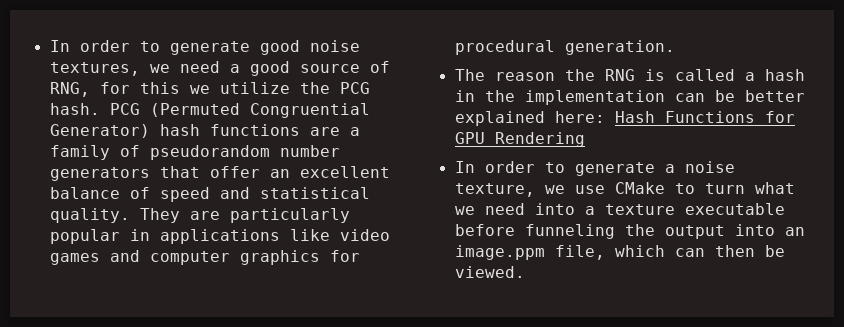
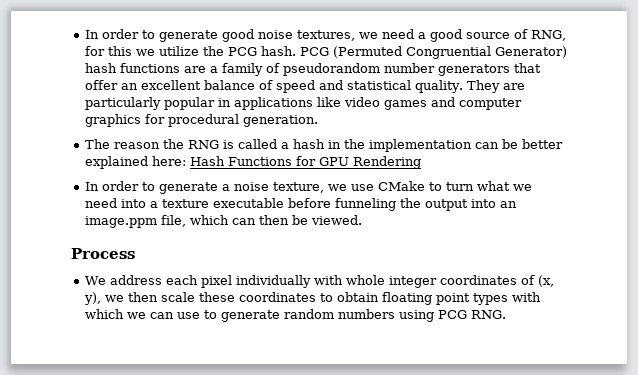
+ Process
+ We address each pixel individually with whole integer coordinates of (x, y), we then scale these coordinates to obtain floating point types with which we can use to generate random numbers using PCG RNG.

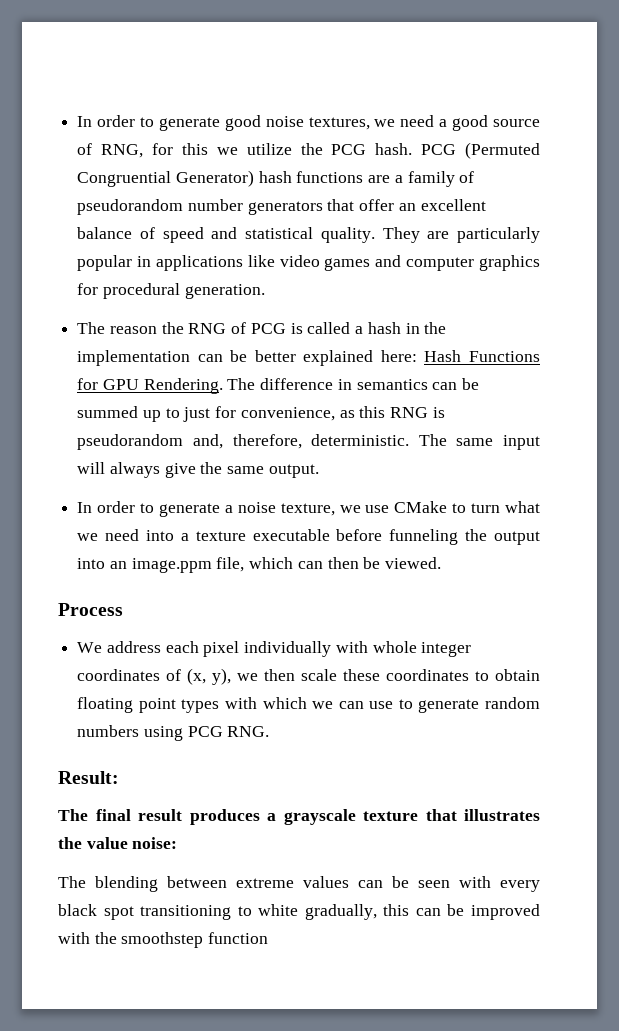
- The reason the RNG is called a hash in the implementation can be better explained here: Hash Functions for GPU Rendering
+ The reason the RNG of PCG is called a hash in the implementation can be better explained here: Hash Functions for GPU Rendering. The difference in semantics can be summed up to just for convenience, as this RNG is pseudorandom and, therefore, deterministic. The same input will always give the same output.
+ Result:
+ The final result produces a grayscale texture that illustrates the value noise:
+ The blending between extreme values can be seen with every black spot transitioning to white gradually, this can be improved with the smoothstep function

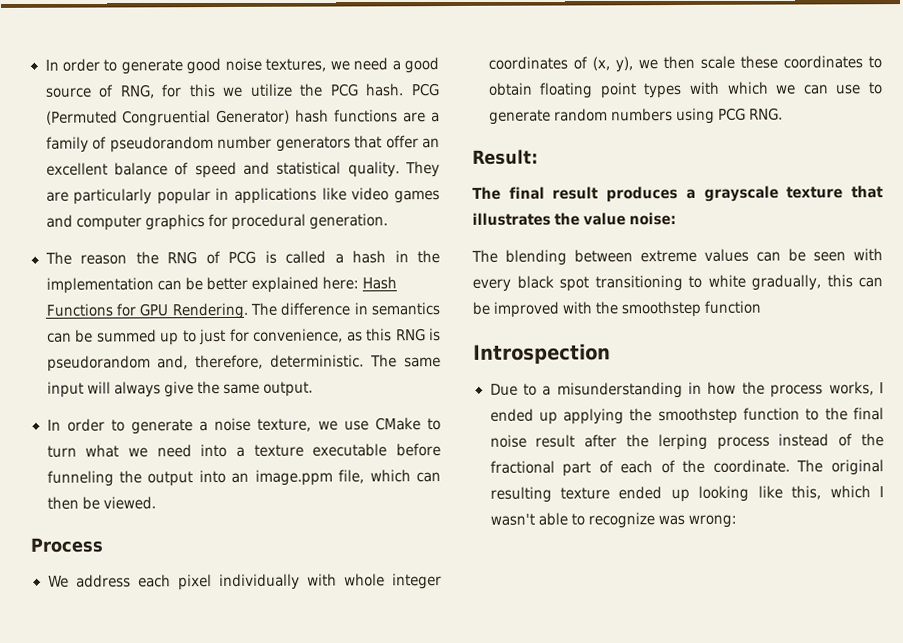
+ Introspection
+ Due to a misunderstanding in how the process works, I ended up applying the smoothstep function to the final noise result after the lerping process instead of the fractional part of each of the coordinate. The original resulting texture ended up looking like this, which I wasn't able to recognize was wrong:

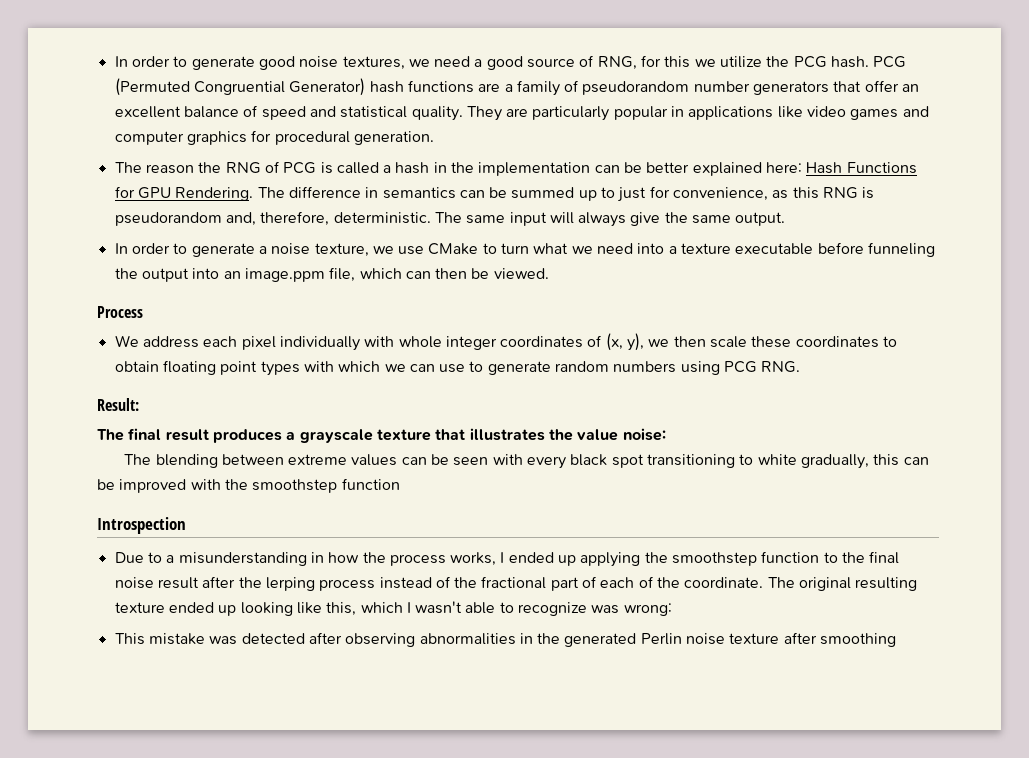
+ This mistake was detected after observing abnormalities in the generated Perlin noise texture after smoothing

